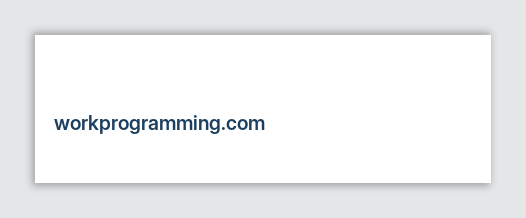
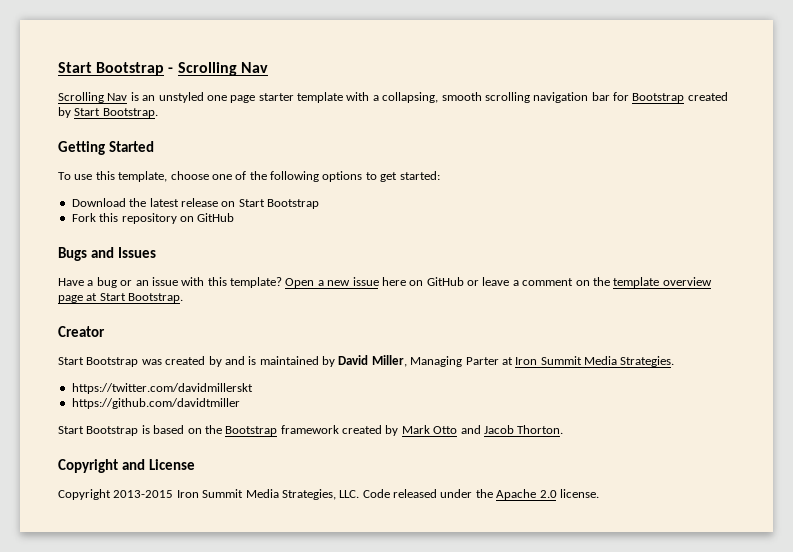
- workprogramming.com
+ Start Bootstrap - Scrolling Nav
+ Scrolling Nav is an unstyled one page starter template with a collapsing, smooth scrolling navigation bar for Bootstrap created by Start Bootstrap.
+ Getting Started
+ To use this template, choose one of the following options to get started:
+ Download the latest release on Start Bootstrap
+ Fork this repository on GitHub
+ Bugs and Issues
+ Have a bug or an issue with this template? Open a new issue here on GitHub or leave a comment on the template overview page at Start Bootstrap.
+ Creator
+ Start Bootstrap was created by and is maintained by David Miller, Managing Parter at Iron Summit Media Strategies.
+ https://twitter.com/davidmillerskt
+ https://github.com/davidtmiller
+ Start Bootstrap is based on the Bootstrap framework created by Mark Otto and Jacob Thorton.
+ Copyright and License
+ Copyright 2013-2015 Iron Summit Media Strategies, LLC. Code released under the Apache 2.0 license.

